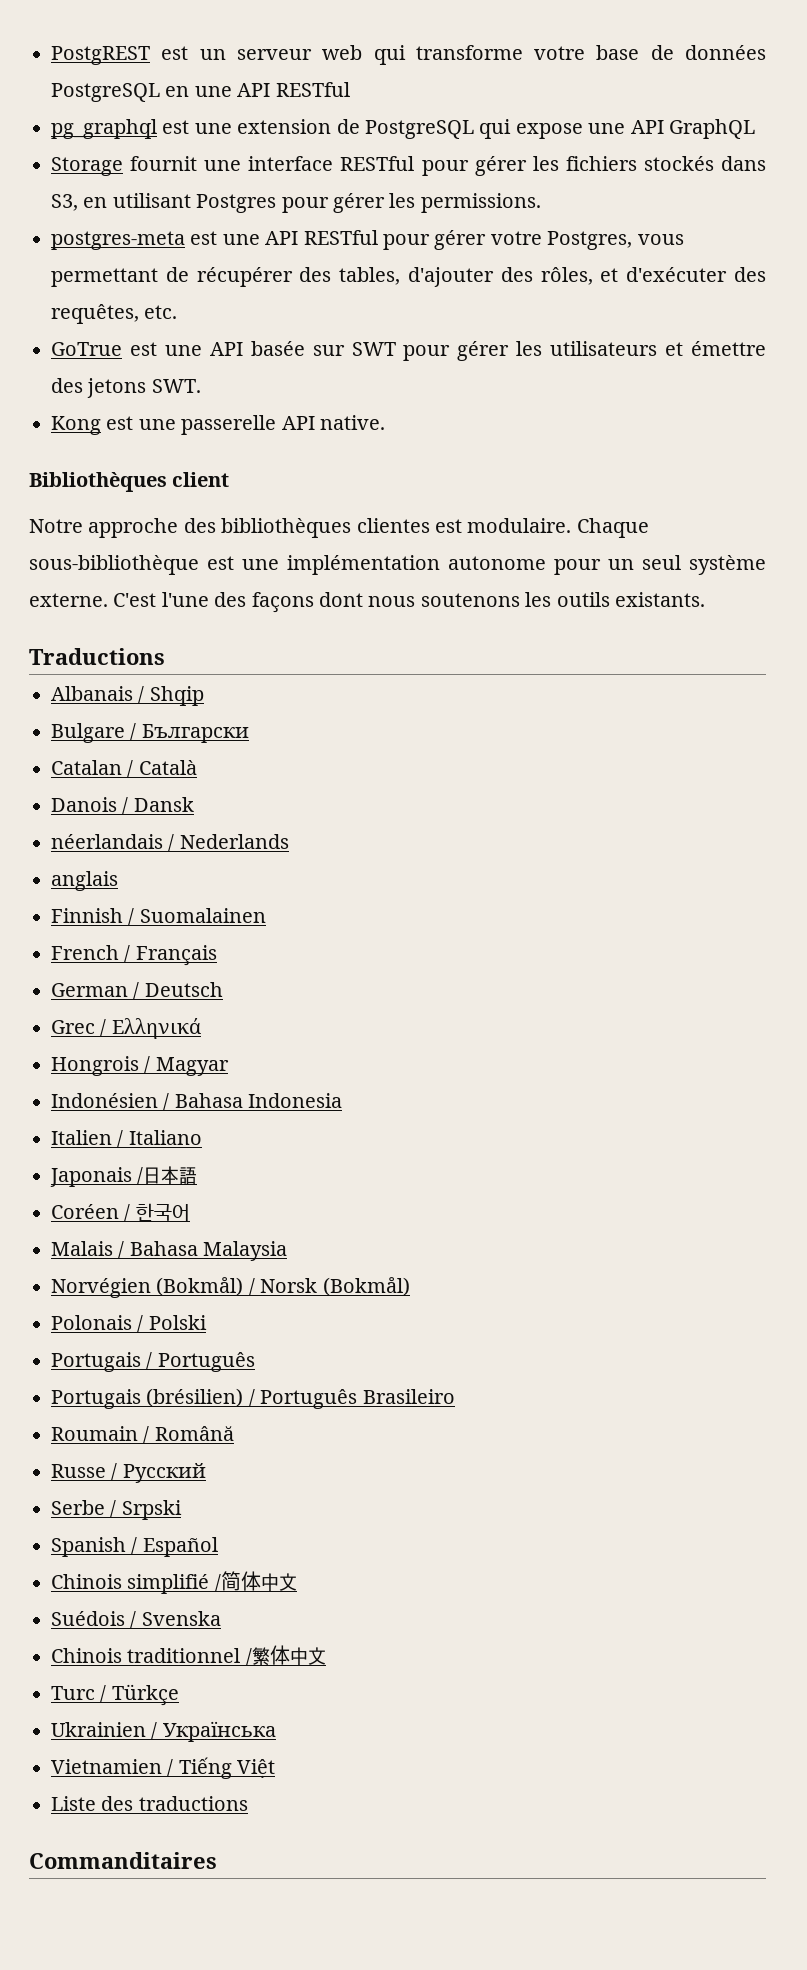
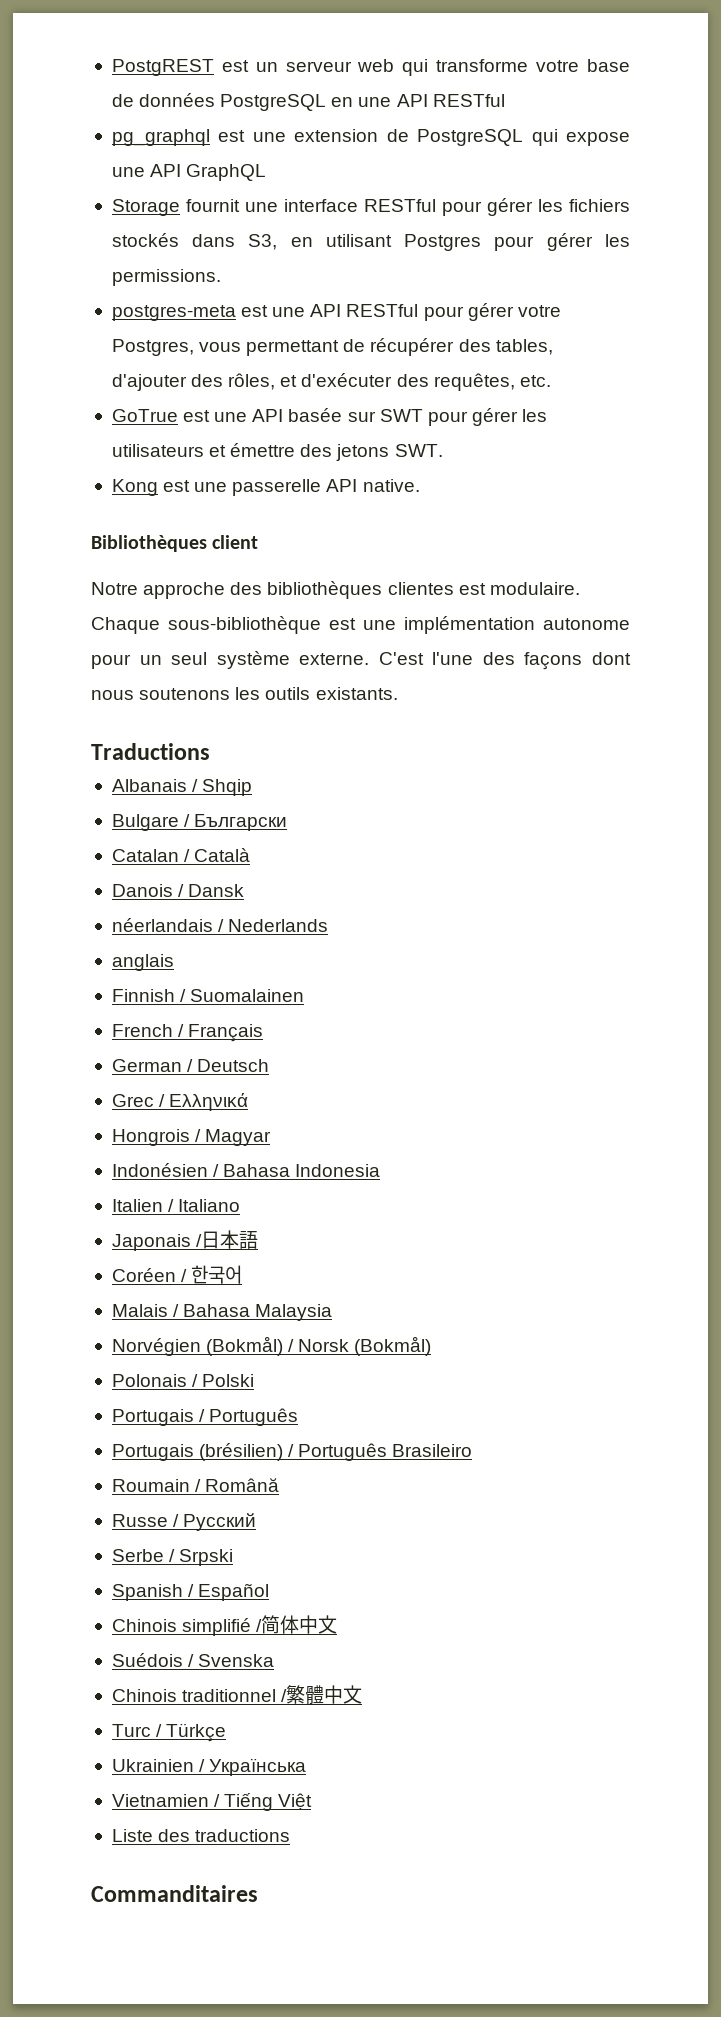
- Chinois traditionnel /繁体中文
+ Chinois traditionnel /繁體中文

